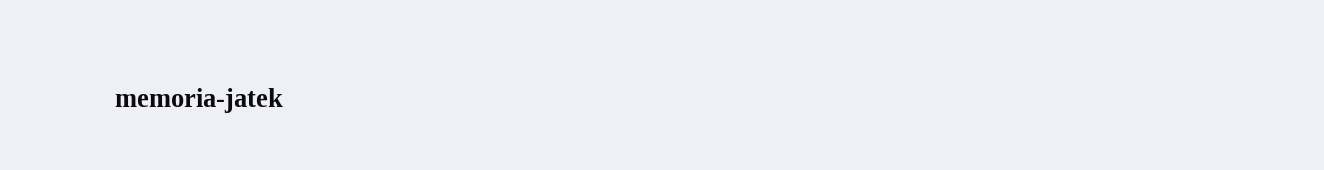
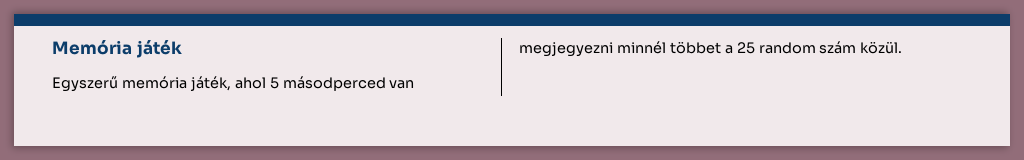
- memoria-jatek
+ Memória játék
+ Egyszerű memória játék, ahol 5 másodperced van megjegyezni minnél többet a 25 random szám közül.

